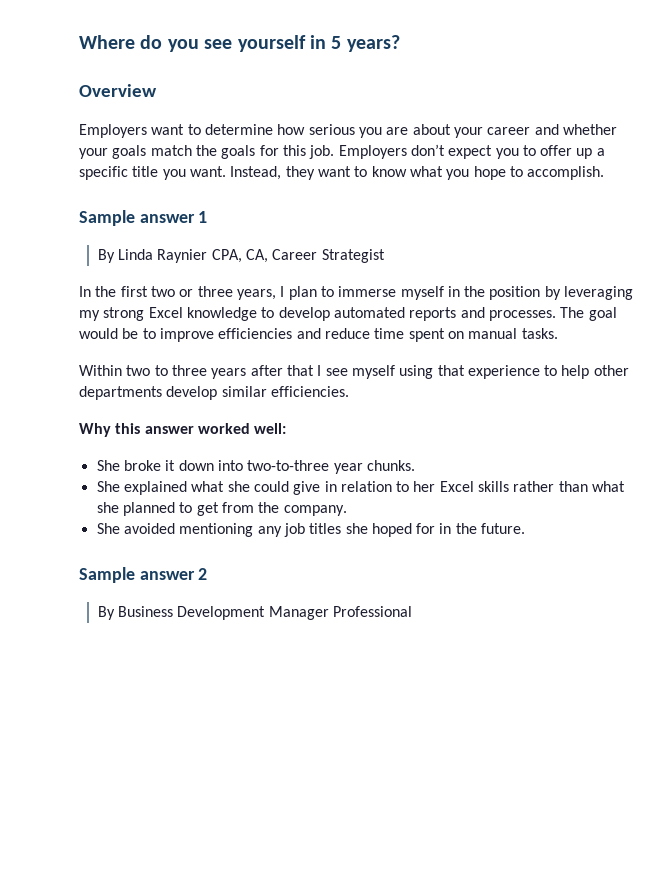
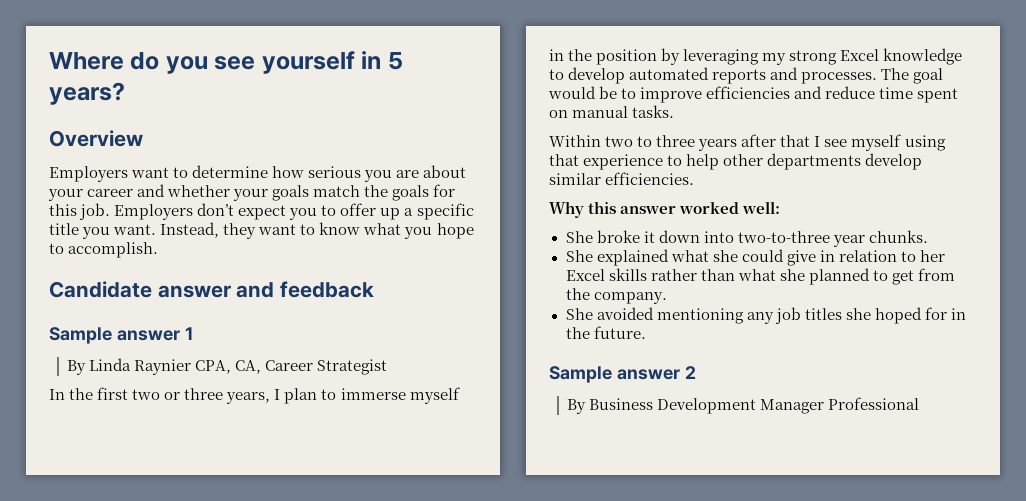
+ Candidate answer and feedback

